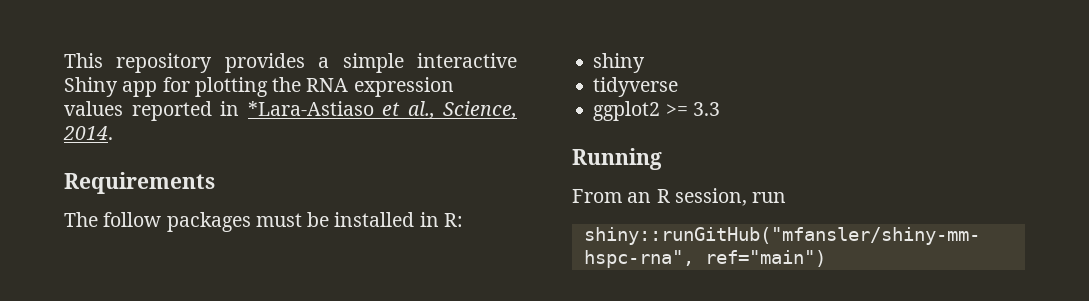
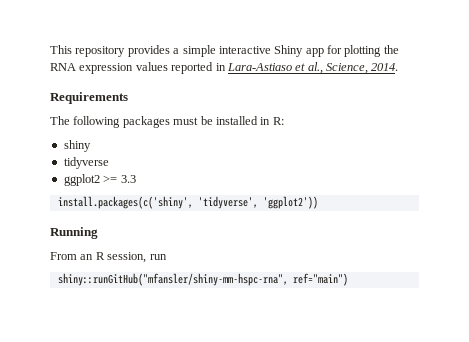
- This repository provides a simple interactive Shiny app for plotting the RNA expression values reported in *Lara-Astiaso et al., Science, 2014.
+ This repository provides a simple interactive Shiny app for plotting the RNA expression values reported in Lara-Astiaso et al., Science, 2014.
- The follow packages must be installed in R:
+ The following packages must be installed in R:
+ install.packages(c('shiny', 'tidyverse', 'ggplot2'))

